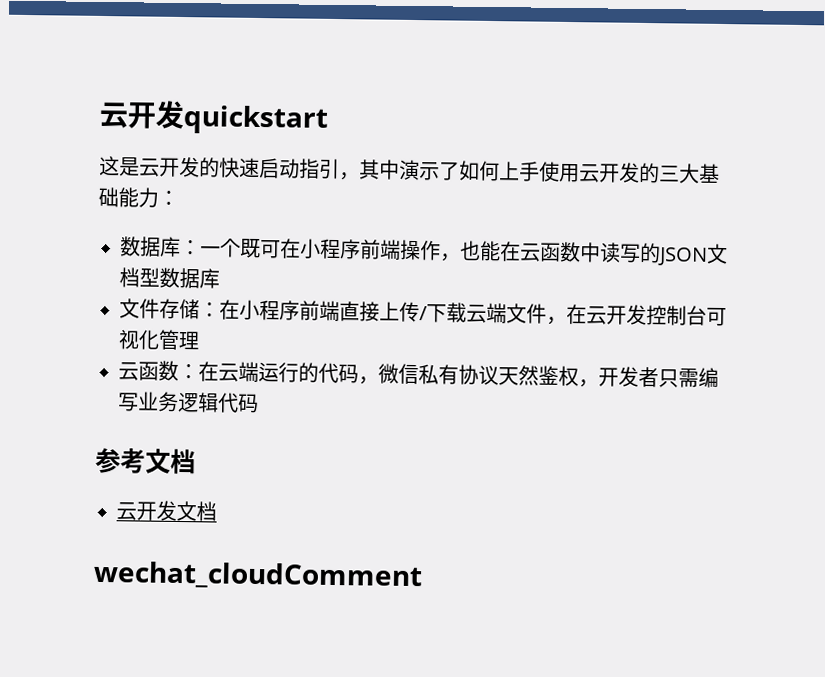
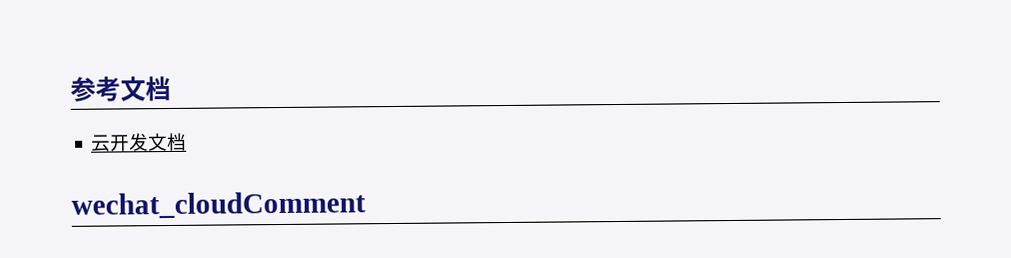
- 云开发quickstart
- 这是云开发的快速启动指引，其中演示了如何上手使用云开发的三大基础能力：
- 数据库：一个既可在小程序前端操作，也能在云函数中读写的JSON文档型数据库
- 文件存储：在小程序前端直接上传/下载云端文件，在云开发控制台可视化管理
- 云函数：在云端运行的代码，微信私有协议天然鉴权，开发者只需编写业务逻辑代码

